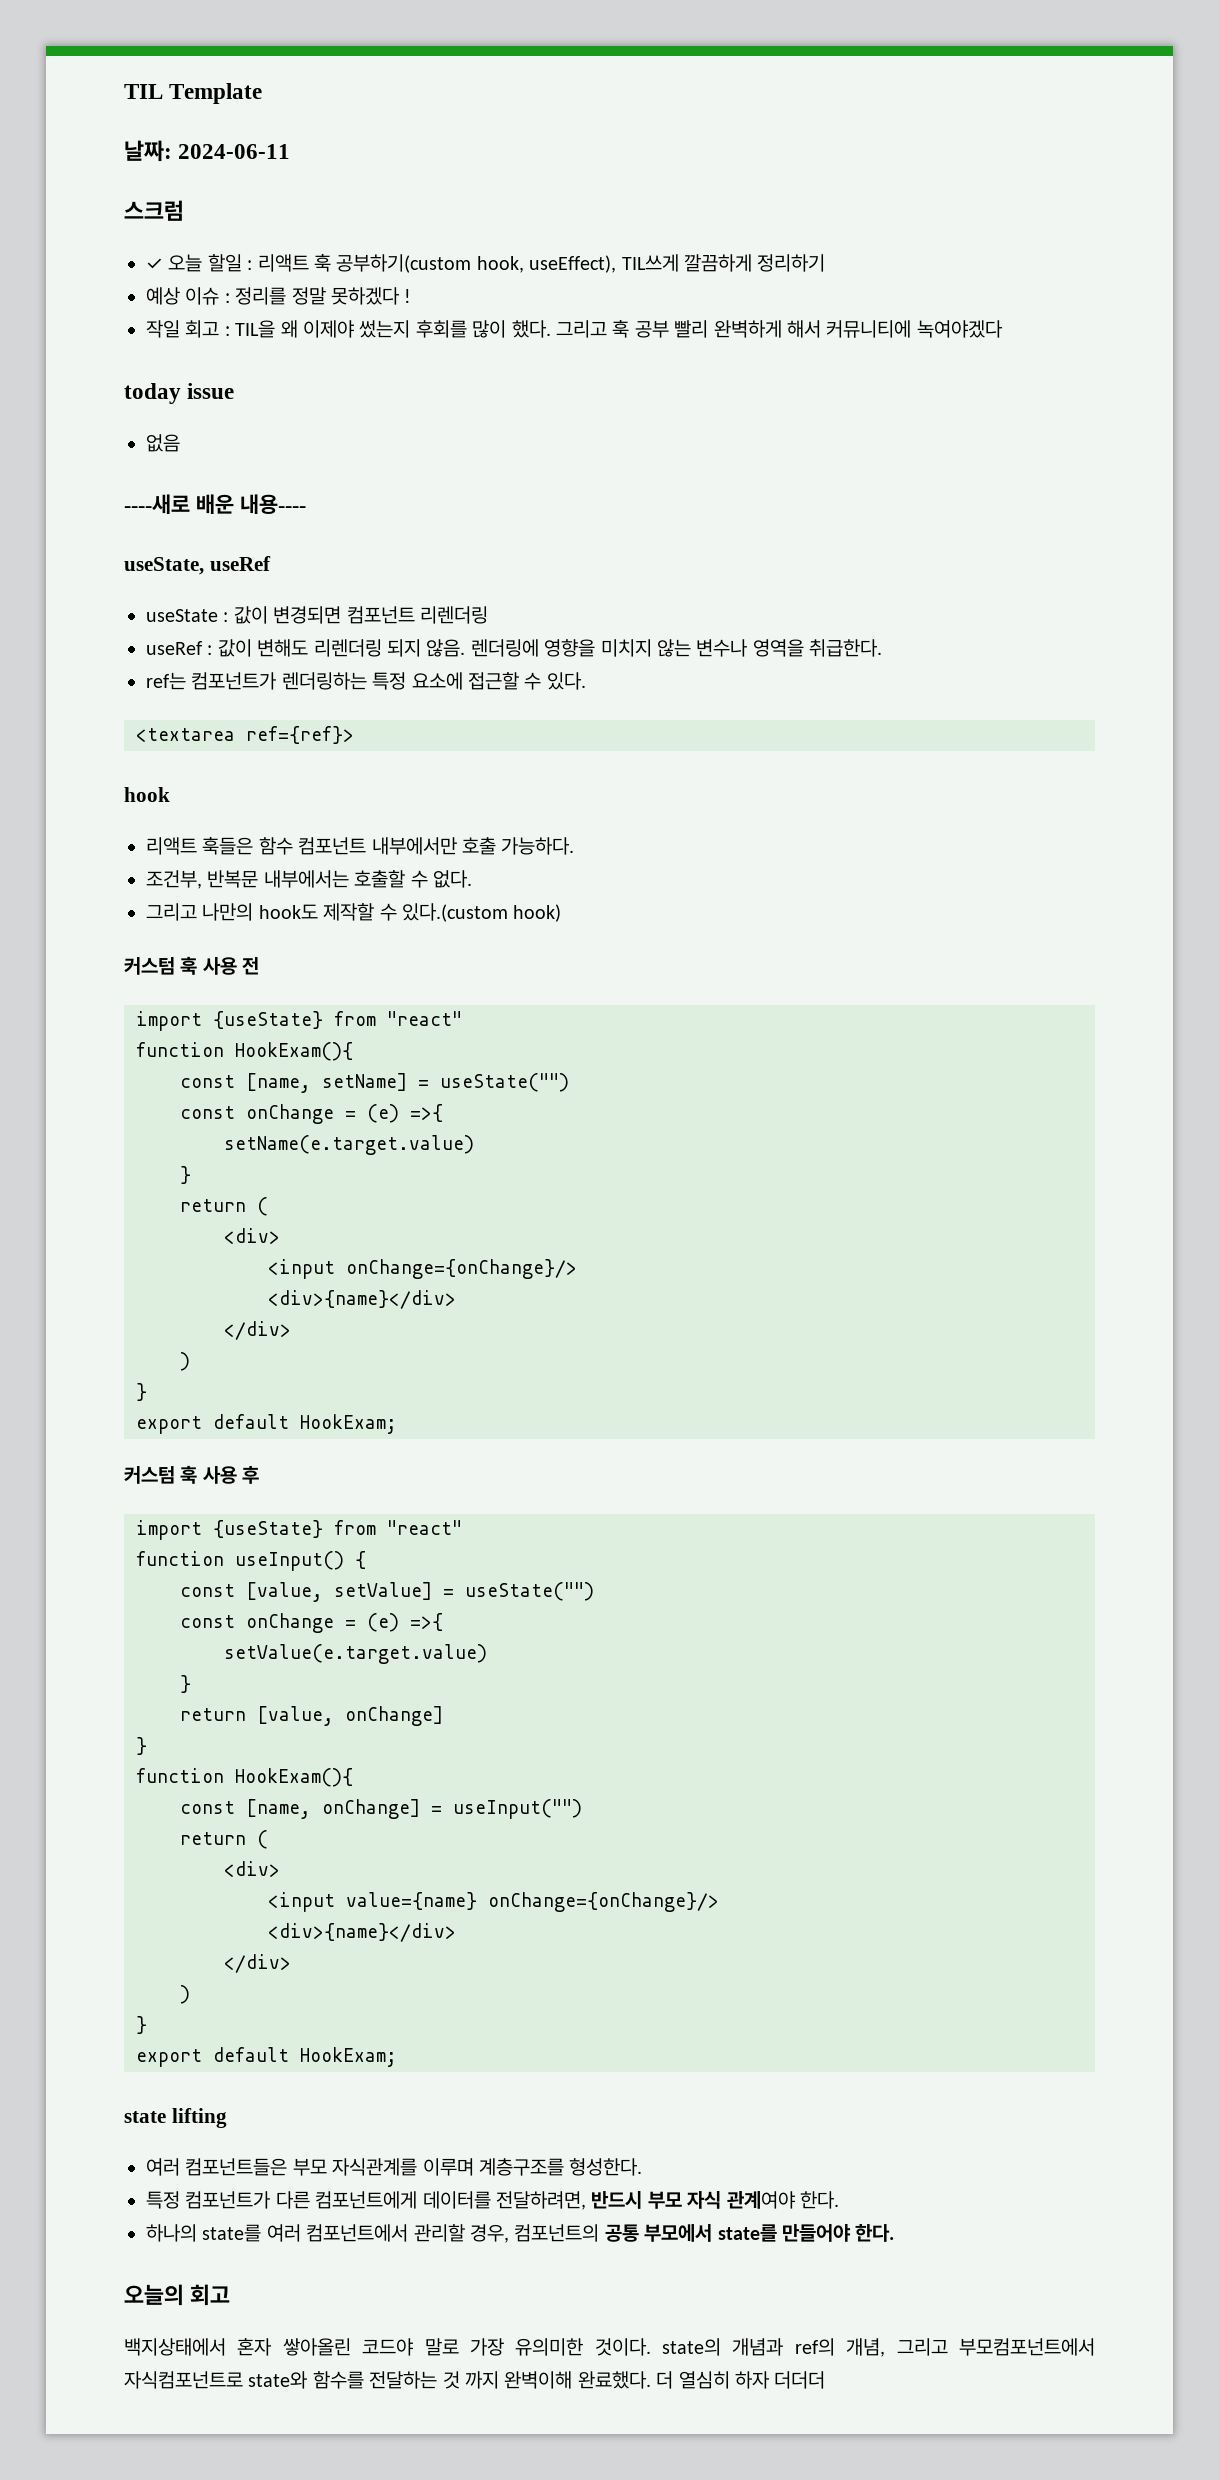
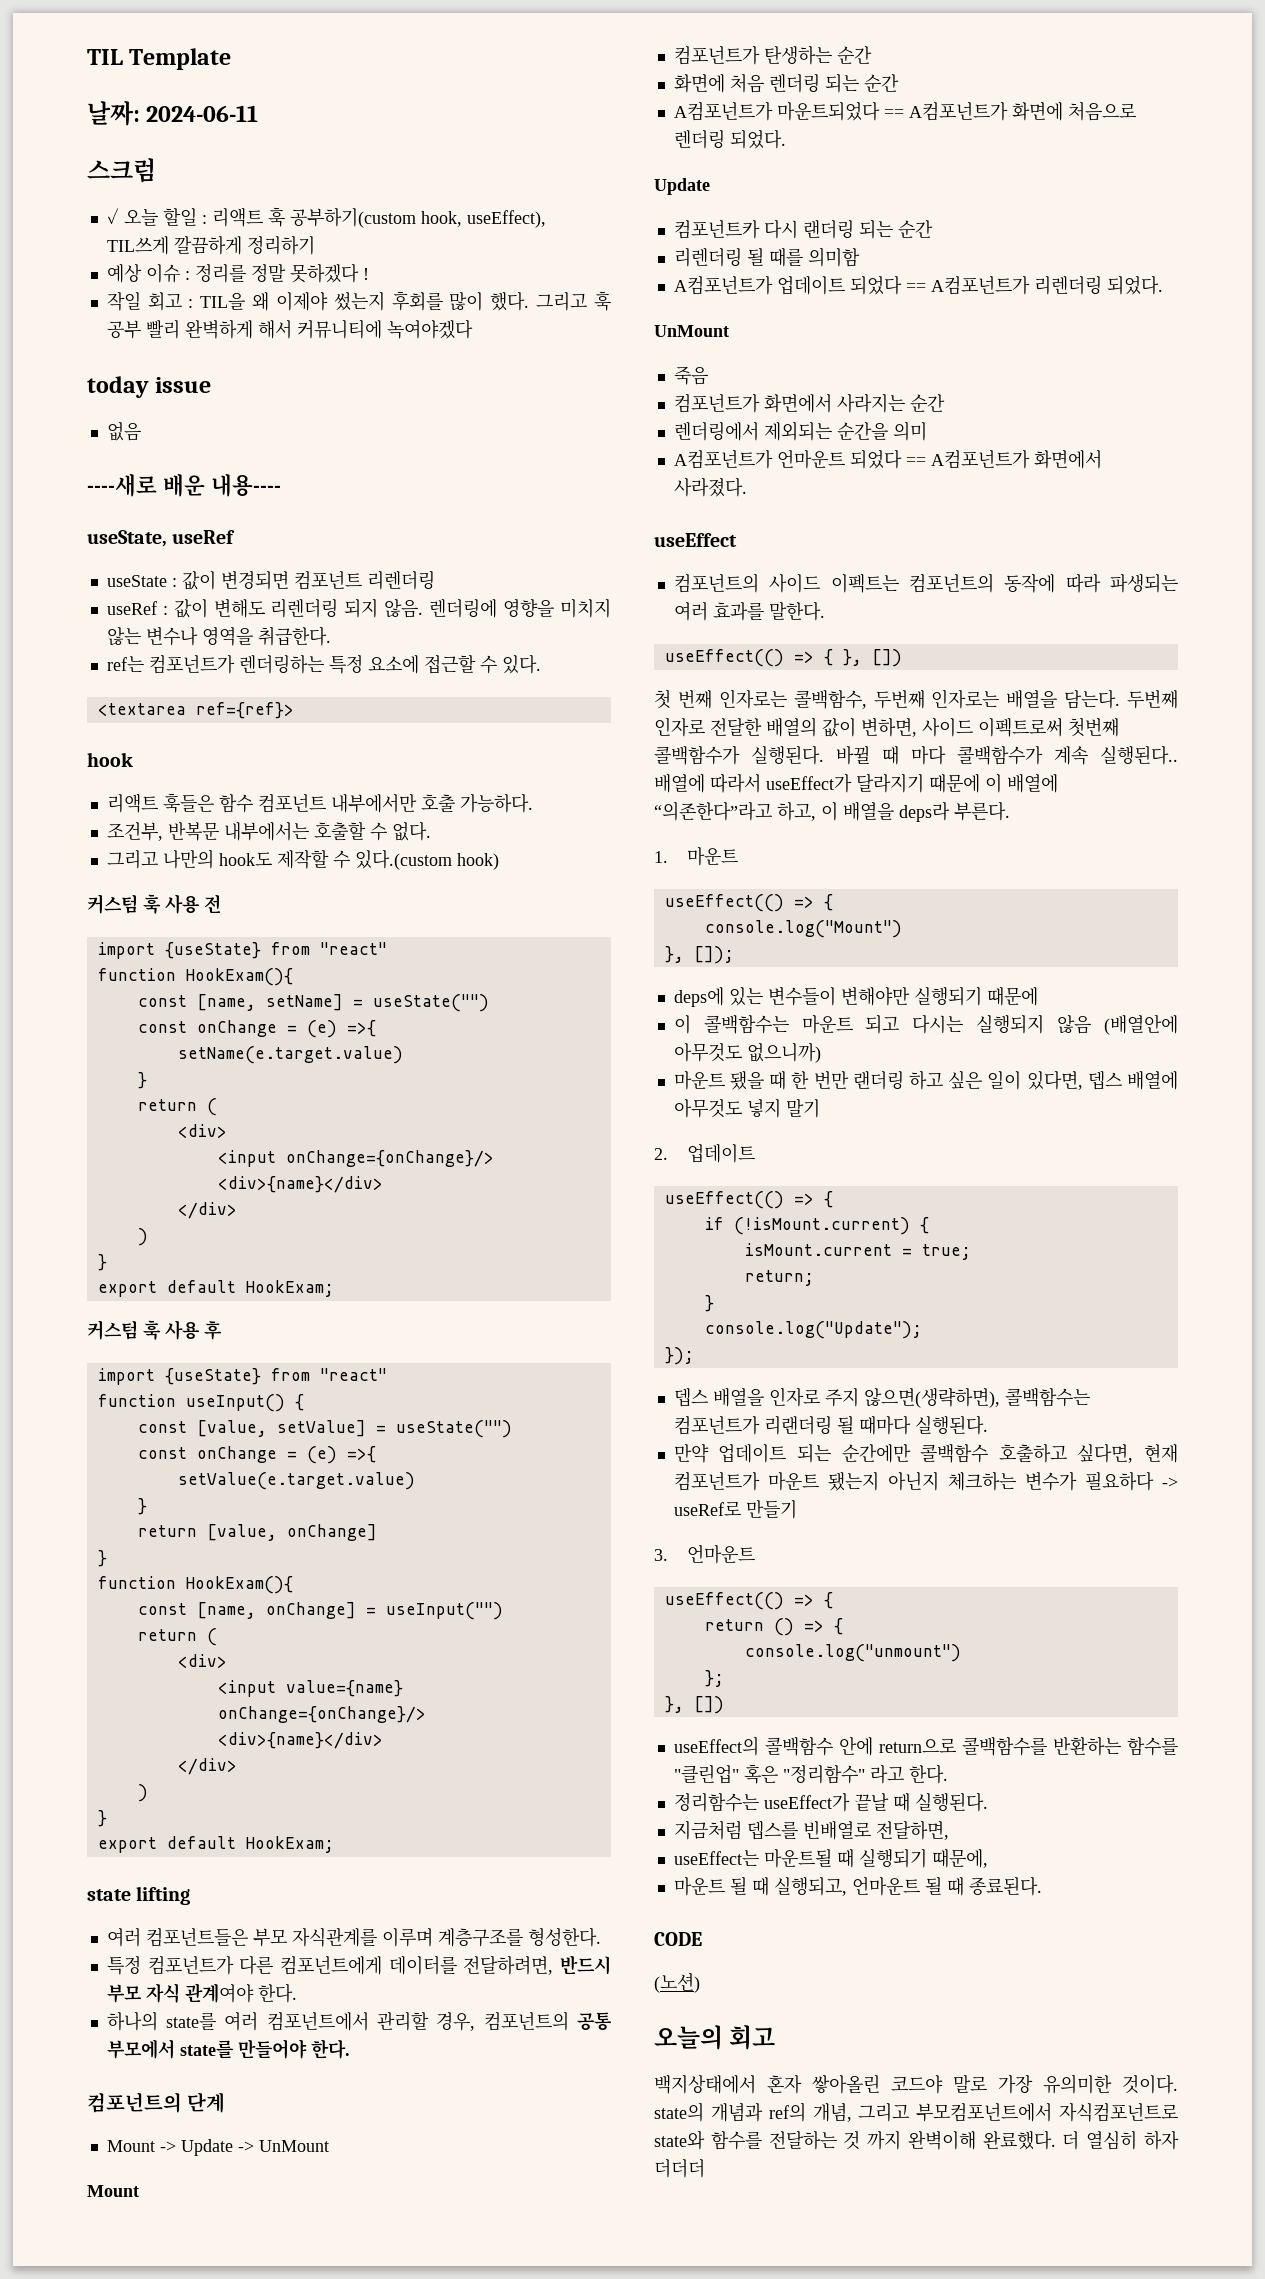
+ 컴포넌트의 단계
+ Mount -> Update -> UnMount
+ Mount
+ 컴포넌트가 탄생하는 순간
+ 화면에 처음 렌더링 되는 순간
+ A컴포넌트가 마운트되었다 == A컴포넌트가 화면에 처음으로 렌더링 되었다.
+ Update
+ 컴포넌트카 다시 랜더링 되는 순간
+ 리렌더링 될 때를 의미함
+ A컴포넌트가 업데이트 되었다 == A컴포넌트가 리렌더링 되었다.
+ UnMount
+ 죽음
+ 컴포넌트가 화면에서 사라지는 순간
+ 렌더링에서 제외되는 순간을 의미
+ A컴포넌트가 언마운트 되었다 == A컴포넌트가 화면에서 사라졌다.
+ useEffect
+ 컴포넌트의 사이드 이펙트는 컴포넌트의 동작에 따라 파생되는 여러 효과를 말한다.
+ useEffect(() => { }, [])
+ 첫 번째 인자로는 콜백함수, 두번째 인자로는 배열을 담는다. 두번째 인자로 전달한 배열의 값이 변하면, 사이드 이펙트로써 첫번째 콜백함수가 실행된다. 바뀔 때 마다 콜백함수가 계속 실행된다.. 배열에 따라서 useEffect가 달라지기 때문에 이 배열에 “의존한다”라고 하고, 이 배열을 deps라 부른다.
+ 1. 마운트
+ useEffect(() => {
+ console.log("Mount")
+ }, []);
+ deps에 있는 변수들이 변해야만 실행되기 때문에
+ 이 콜백함수는 마운트 되고 다시는 실행되지 않음 (배열안에 아무것도 없으니까)
+ 마운트 됐을 때 한 번만 랜더링 하고 싶은 일이 있다면, 뎁스 배열에 아무것도 넣지 말기
+ 2. 업데이트
+ useEffect(() => {
+ if (!isMount.current) {
+ isMount.current = true;
+ return;
+ }
+ console.log("Update");
+ });
+ 뎁스 배열을 인자로 주지 않으면(생략하면), 콜백함수는 컴포넌트가 리랜더링 될 때마다 실행된다.
+ 만약 업데이트 되는 순간에만 콜백함수 호출하고 싶다면, 현재 컴포넌트가 마운트 됐는지 아닌지 체크하는 변수가 필요하다 -> useRef로 만들기
+ 3. 언마운트
+ useEffect(() => {
+ return () => {
+ console.log("unmount")
+ };
+ }, [])
+ useEffect의 콜백함수 안에 return으로 콜백함수를 반환하는 함수를 "클린업" 혹은 "정리함수" 라고 한다.
+ 정리함수는 useEffect가 끝날 때 실행된다.
+ 지금처럼 뎁스를 빈배열로 전달하면,
+ useEffect는 마운트될 때 실행되기 때문에,
+ 마운트 될 때 실행되고, 언마운트 될 때 종료된다.
+ CODE
+ (노션)

